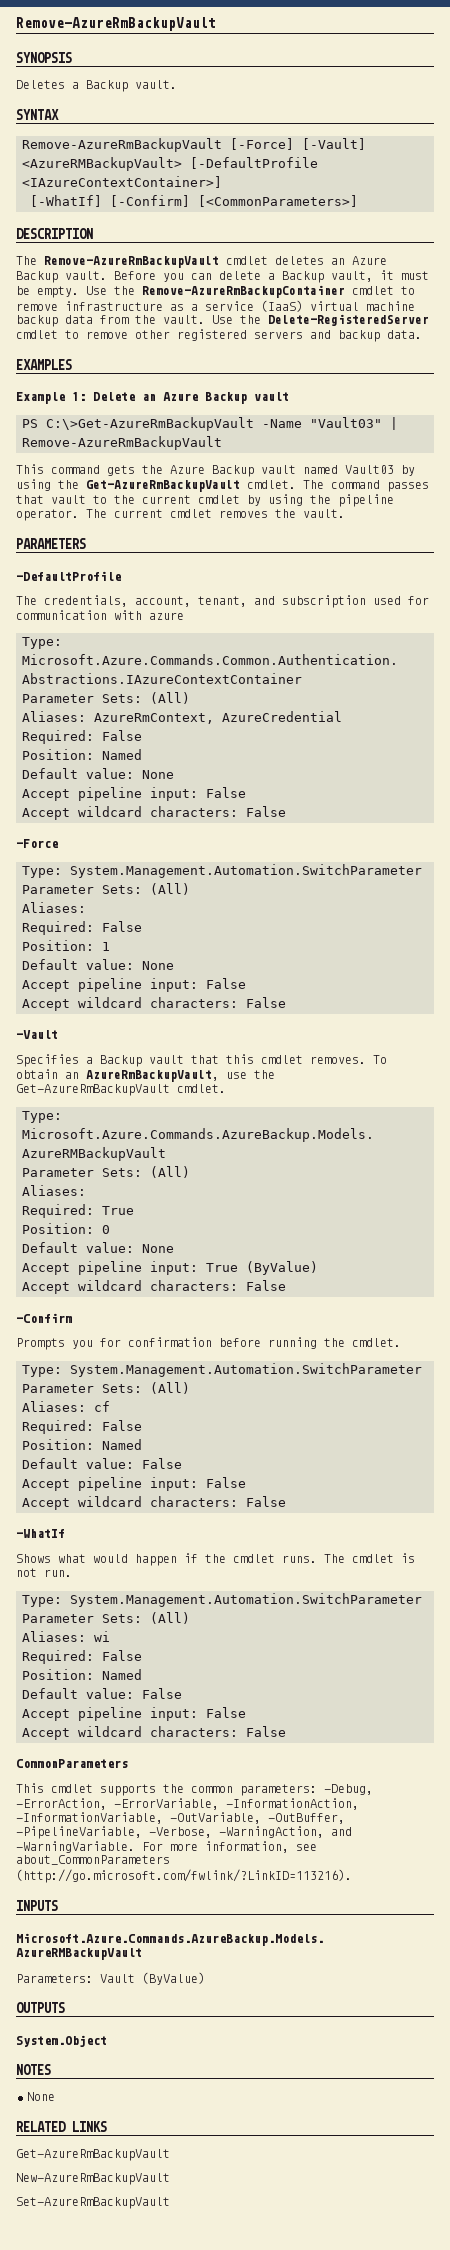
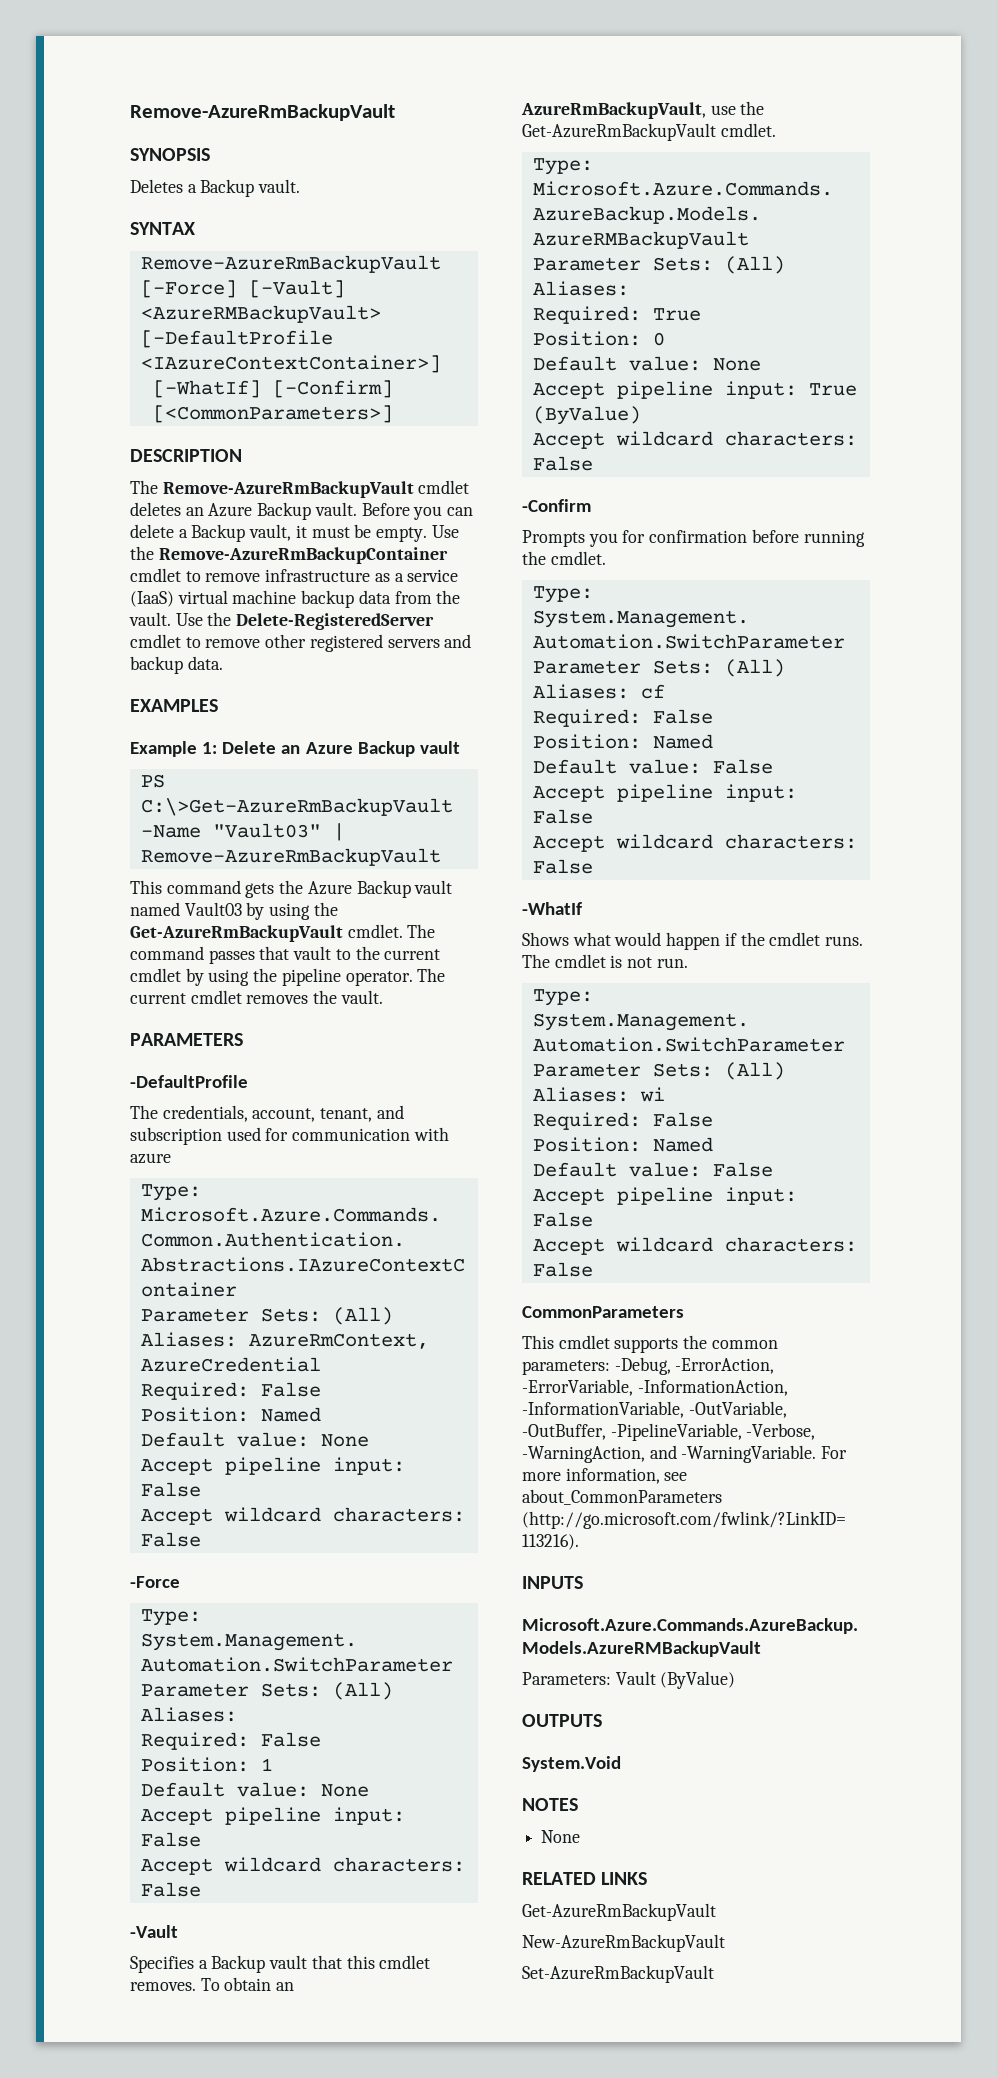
- System.Object
+ System.Void

